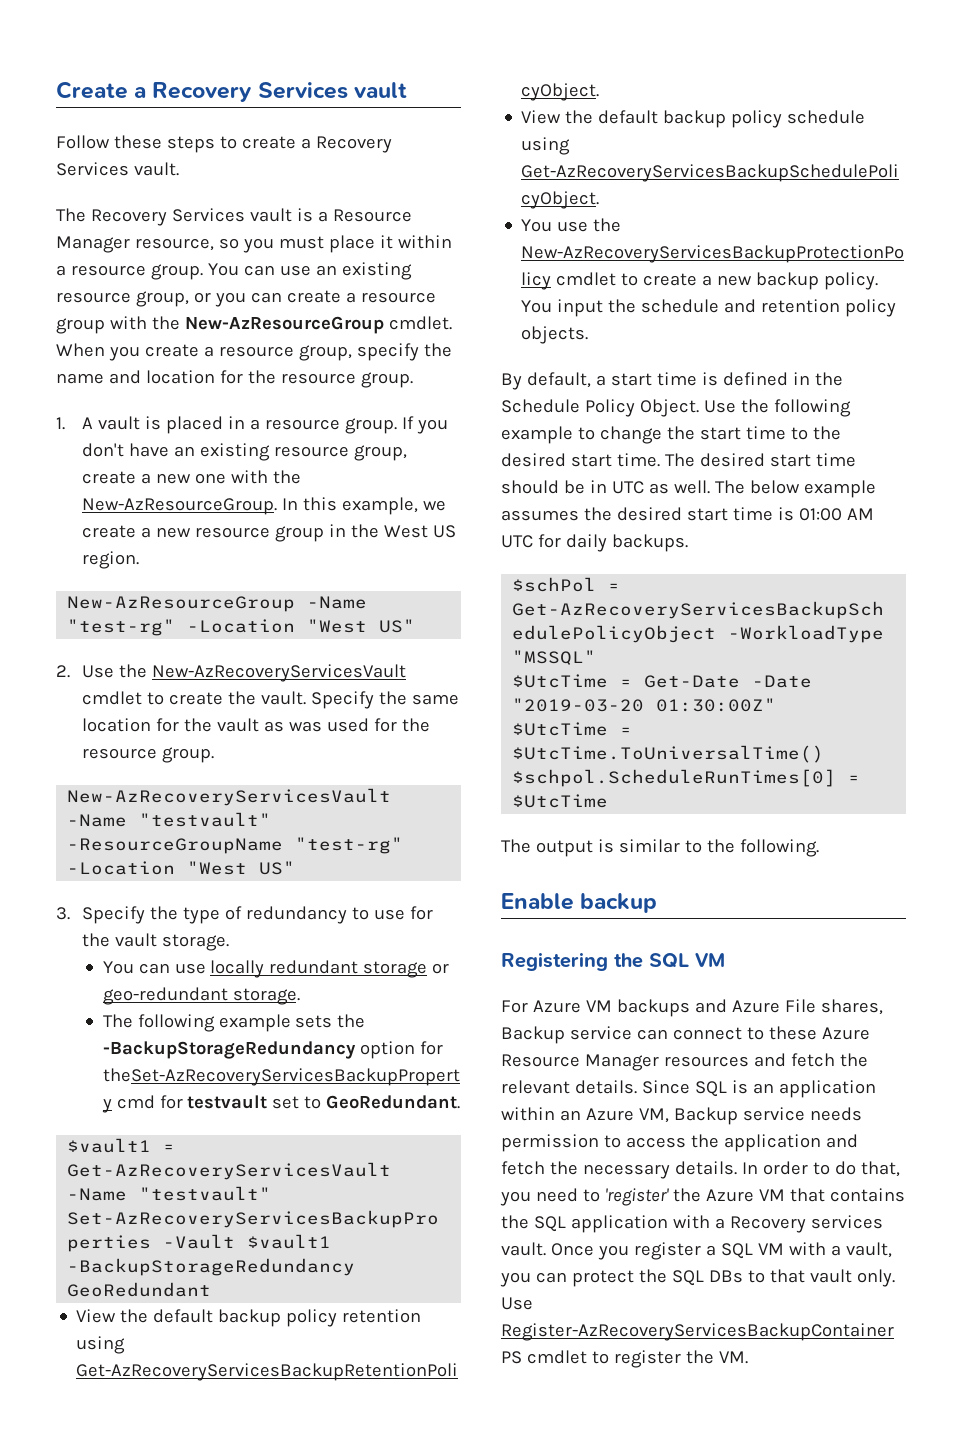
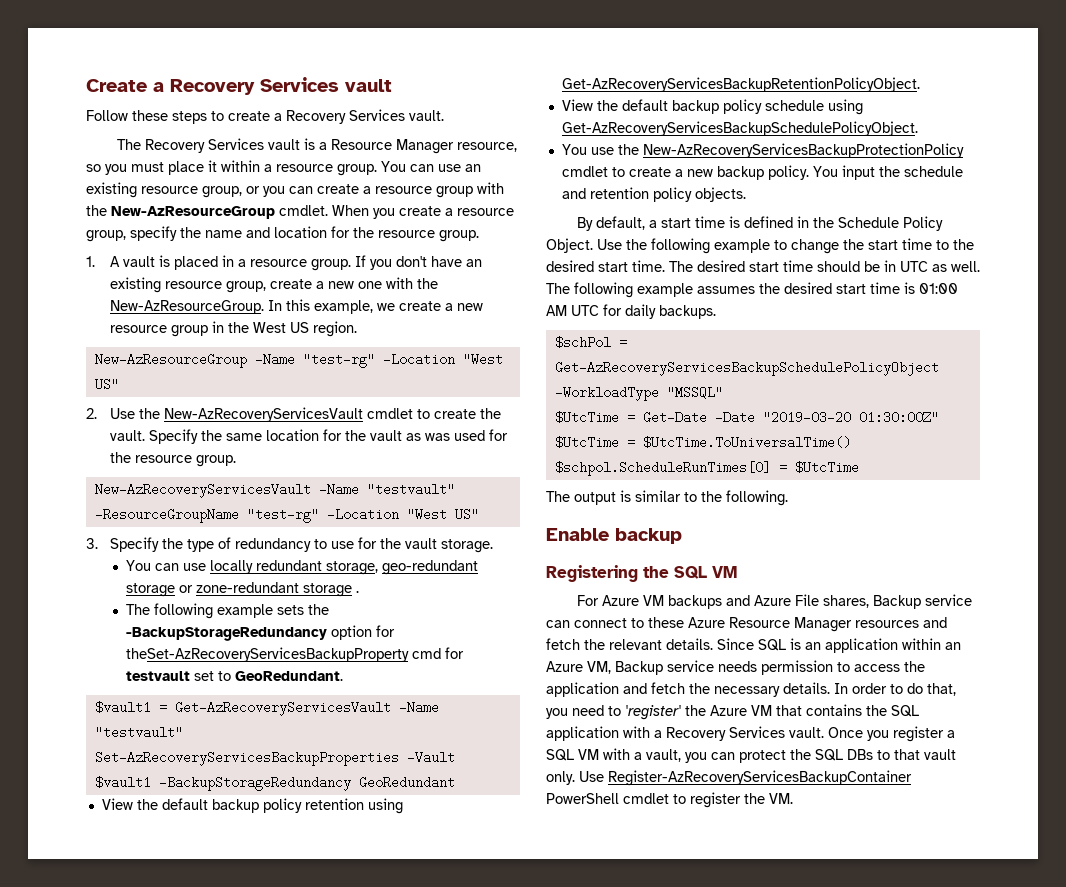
- You can use locally redundant storage or geo-redundant storage.
+ You can use locally redundant storage, geo-redundant storage or zone-redundant storage .
- The below example assumes the desired start time is 01:00 AM UTC for daily backups.
+ The following example assumes the desired start time is 01:00 AM UTC for daily backups.
- In order to do that, you need to 'register' the Azure VM that contains the SQL application with a Recovery services vault.
+ In order to do that, you need to 'register' the Azure VM that contains the SQL application with a Recovery Services vault.
- Use Register-AzRecoveryServicesBackupContainer PS cmdlet to register the VM.
+ Use Register-AzRecoveryServicesBackupContainer PowerShell cmdlet to register the VM.

